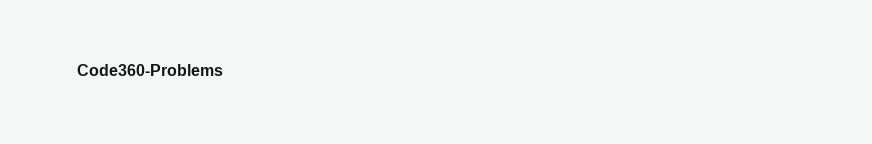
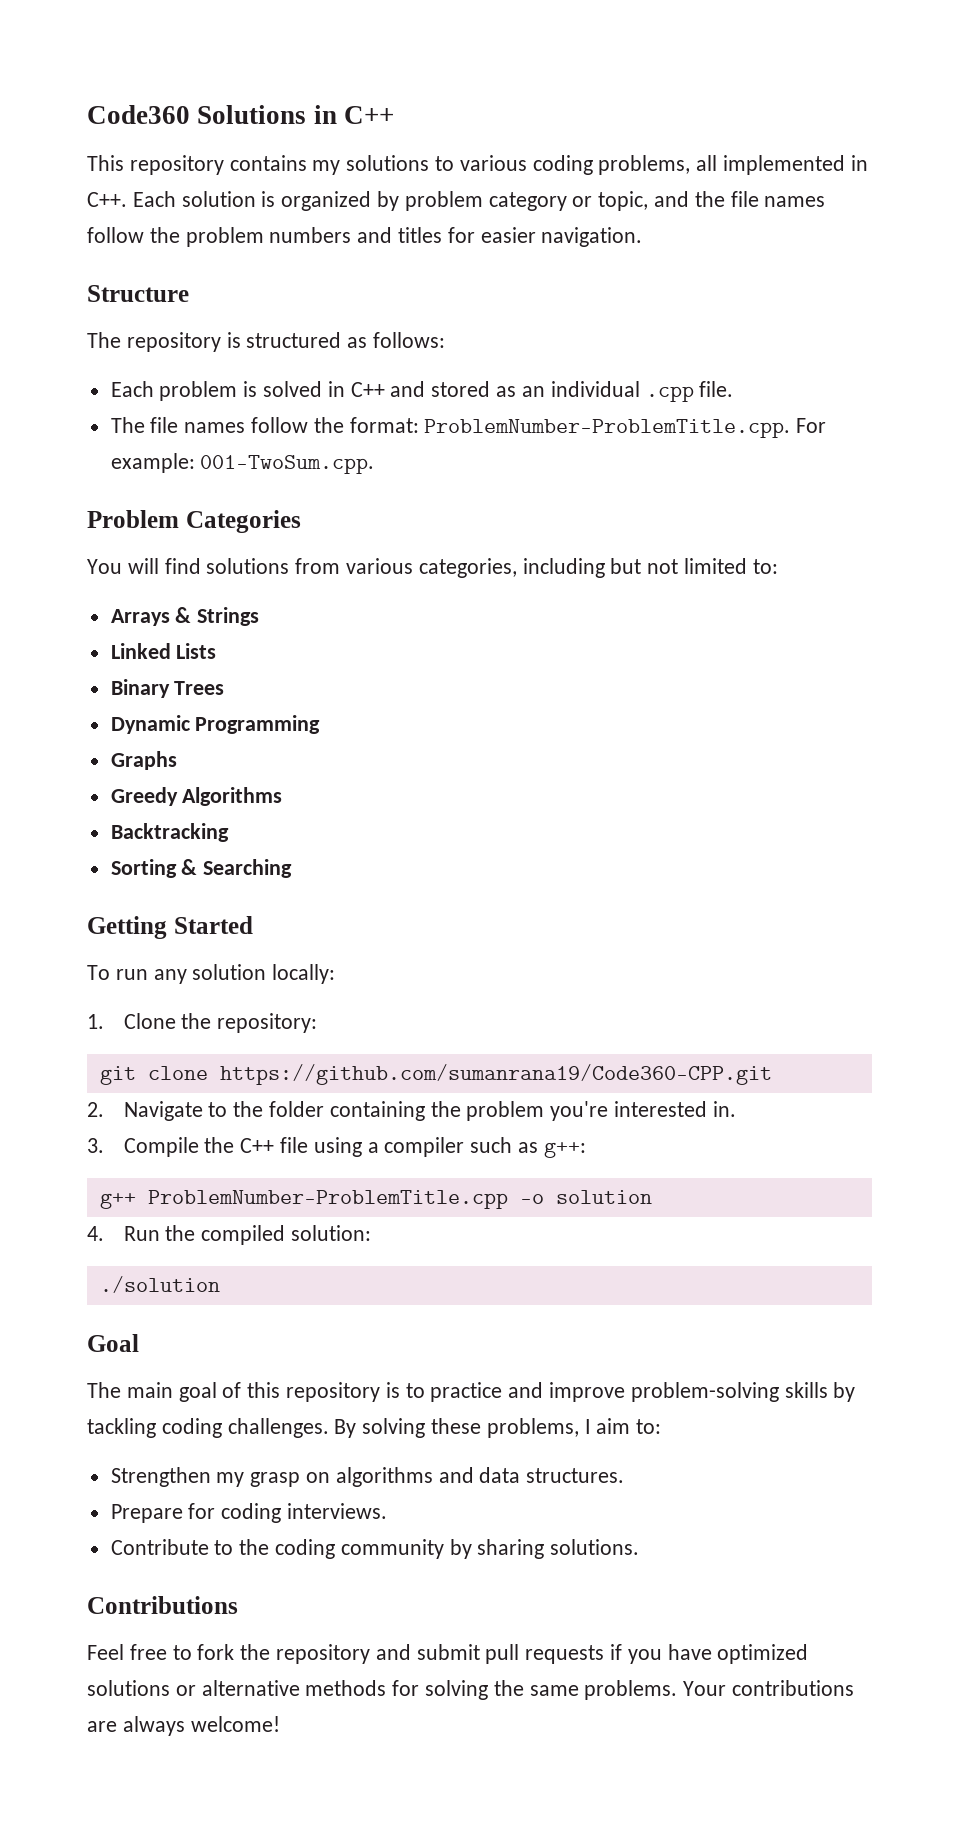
- Code360-Problems
+ Code360 Solutions in C++
+ This repository contains my solutions to various coding problems, all implemented in C++. Each solution is organized by problem category or topic, and the file names follow the problem numbers and titles for easier navigation.
+ Structure
+ The repository is structured as follows:
+ Each problem is solved in C++ and stored as an individual .cpp file.
+ The file names follow the format: ProblemNumber-ProblemTitle.cpp. For example: 001-TwoSum.cpp.
+ Problem Categories
+ You will find solutions from various categories, including but not limited to:
+ Arrays & Strings
+ Linked Lists
+ Binary Trees
+ Dynamic Programming
+ Graphs
+ Greedy Algorithms
+ Backtracking
+ Sorting & Searching
+ Getting Started
+ To run any solution locally:
+ 1. Clone the repository:
+ git clone https://github.com/sumanrana19/Code360-CPP.git
+ 2. Navigate to the folder containing the problem you're interested in.
+ 3. Compile the C++ file using a compiler such as g++:
+ g++ ProblemNumber-ProblemTitle.cpp -o solution
+ 4. Run the compiled solution:
+ ./solution
+ Goal
+ The main goal of this repository is to practice and improve problem-solving skills by tackling coding challenges. By solving these problems, I aim to:
+ Strengthen my grasp on algorithms and data structures.
+ Prepare for coding interviews.
+ Contribute to the coding community by sharing solutions.
+ Contributions
+ Feel free to fork the repository and submit pull requests if you have optimized solutions or alternative methods for solving the same problems. Your contributions are always welcome!

